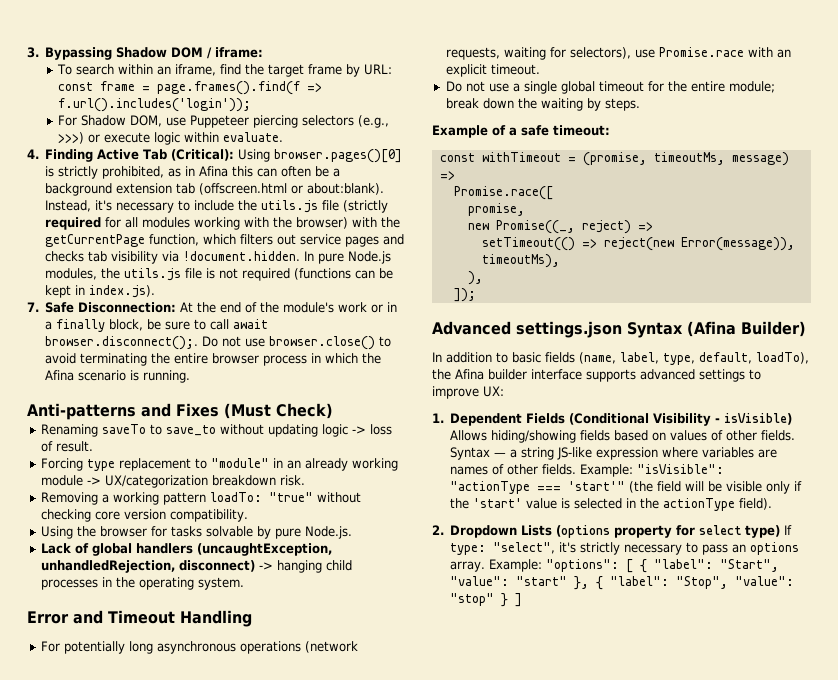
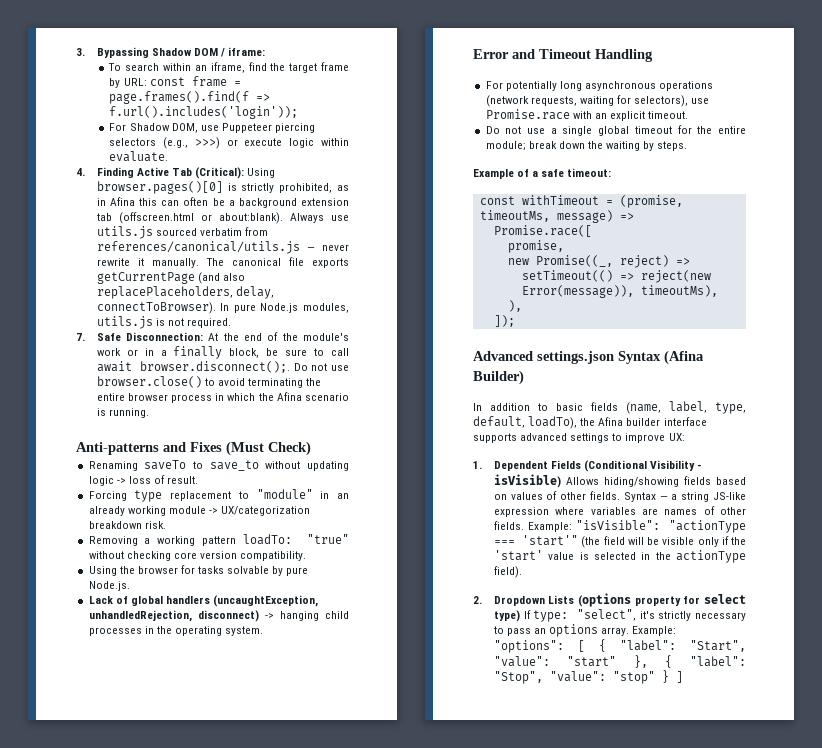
- Instead, it's necessary to include the utils.js file (strictly required for all modules working with the browser) with the getCurrentPage function, which filters out service pages and checks tab visibility via !document.hidden. In pure Node.js modules, the utils.js file is not required (functions can be kept in index.js).
+ Always use utils.js sourced verbatim from references/canonical/utils.js — never rewrite it manually. The canonical file exports getCurrentPage (and also replacePlaceholders, delay, connectToBrowser). In pure Node.js modules, utils.js is not required.

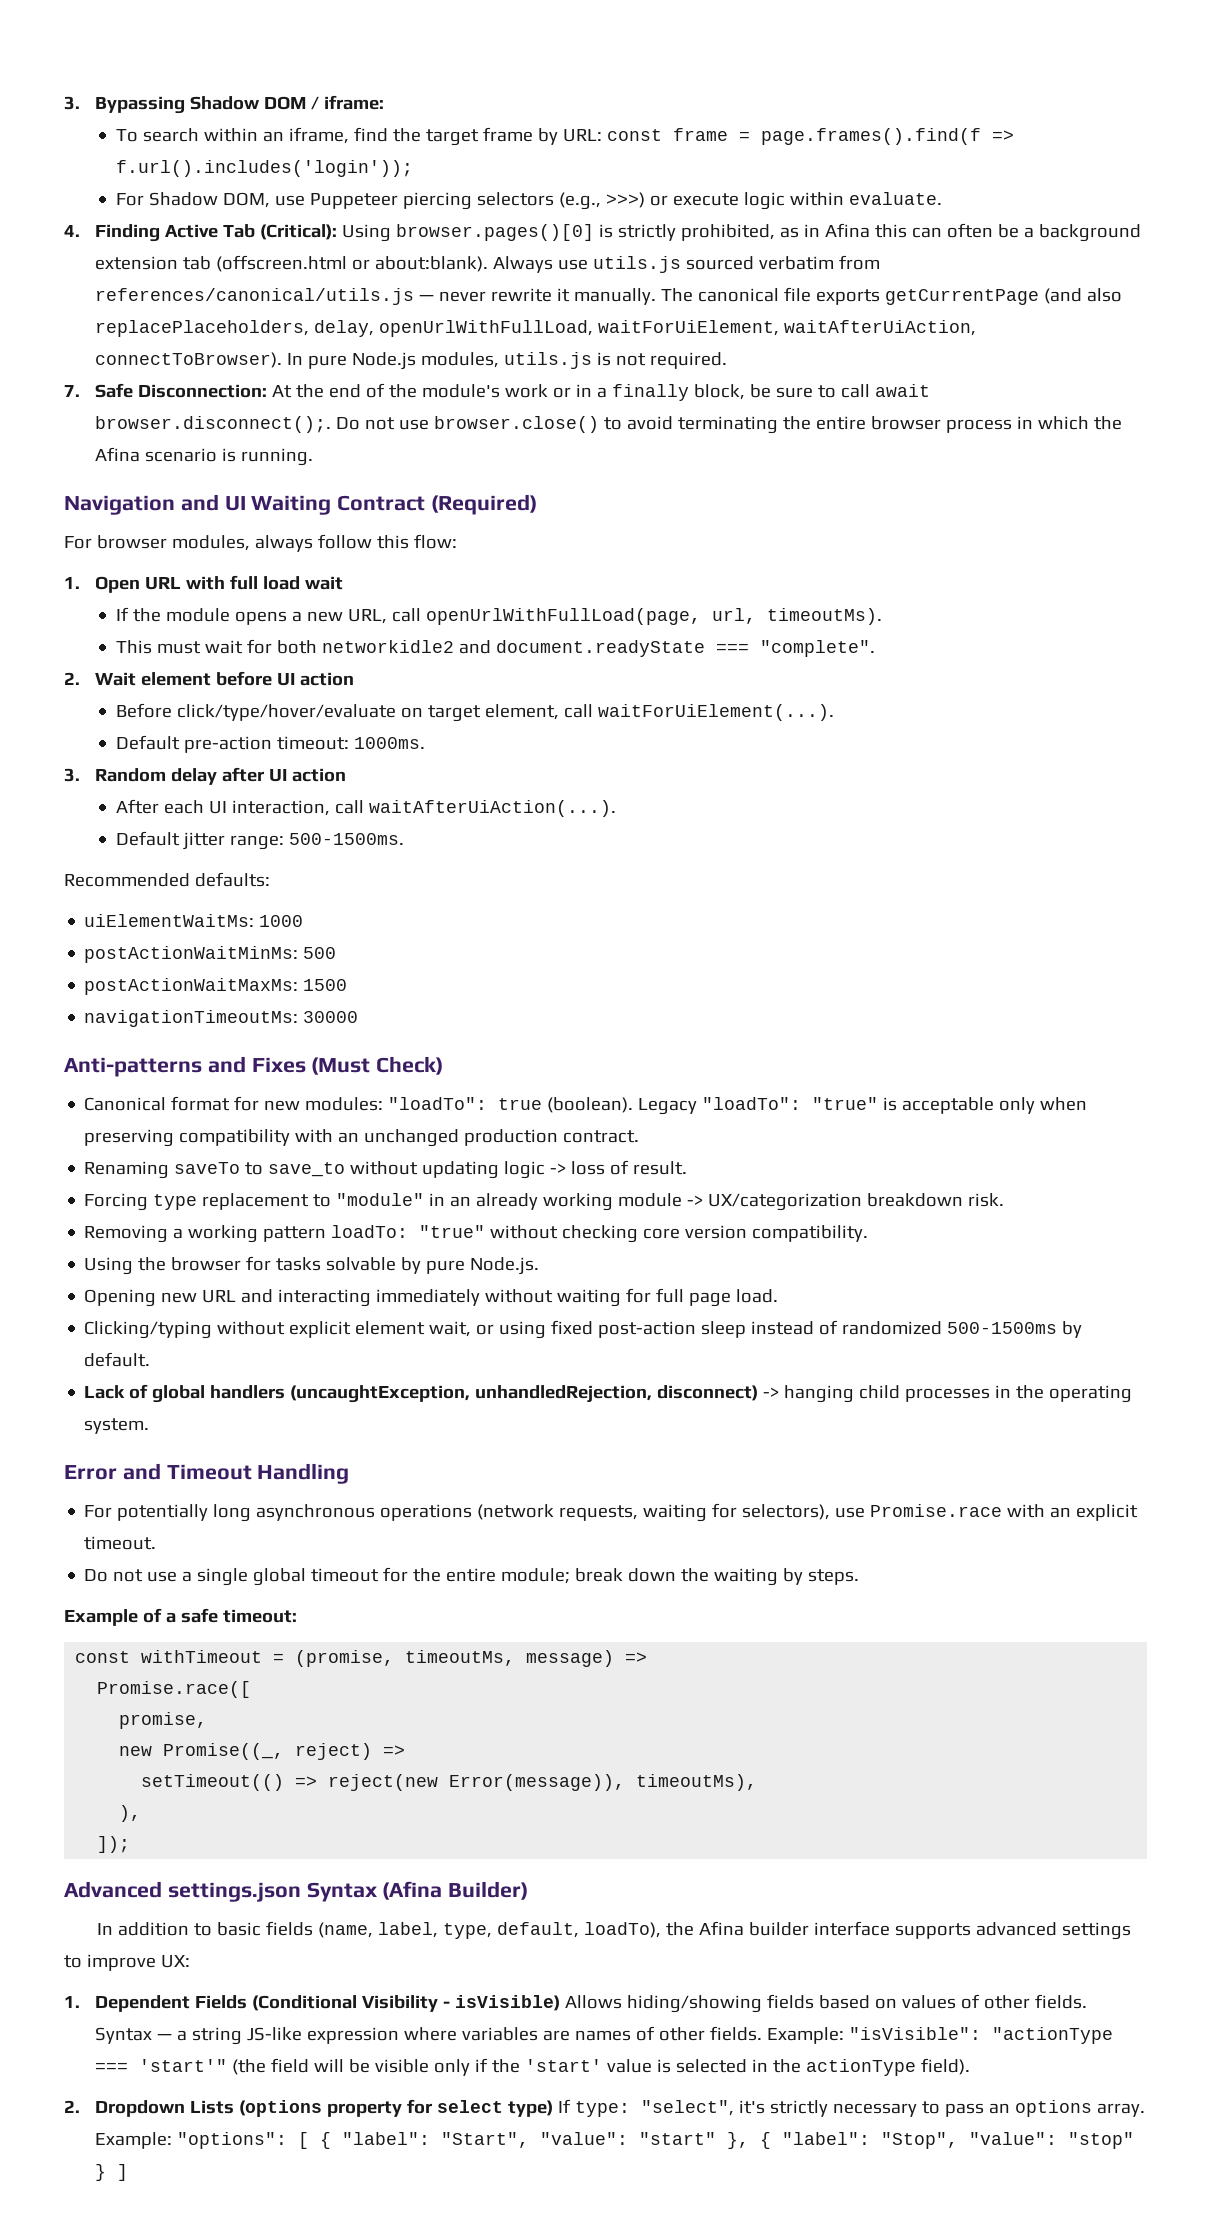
- The canonical file exports getCurrentPage (and also replacePlaceholders, delay, connectToBrowser).
+ The canonical file exports getCurrentPage (and also replacePlaceholders, delay, openUrlWithFullLoad, waitForUiElement, waitAfterUiAction, connectToBrowser).
+ Navigation and UI Waiting Contract (Required)
+ For browser modules, always follow this flow:
+ 1. Open URL with full load wait
+ If the module opens a new URL, call openUrlWithFullLoad(page, url, timeoutMs).
+ This must wait for both networkidle2 and document.readyState === "complete".
+ 2. Wait element before UI action
+ Before click/type/hover/evaluate on target element, call waitForUiElement(...).
+ Default pre-action timeout: 1000ms.
+ 3. Random delay after UI action
+ After each UI interaction, call waitAfterUiAction(...).
+ Default jitter range: 500-1500ms.
+ Recommended defaults:
+ uiElementWaitMs: 1000
+ postActionWaitMinMs: 500
+ postActionWaitMaxMs: 1500
+ navigationTimeoutMs: 30000
+ Canonical format for new modules: "loadTo": true (boolean). Legacy "loadTo": "true" is acceptable only when preserving compatibility with an unchanged production contract.
+ Opening new URL and interacting immediately without waiting for full page load.
+ Clicking/typing without explicit element wait, or using fixed post-action sleep instead of randomized 500-1500ms by default.

